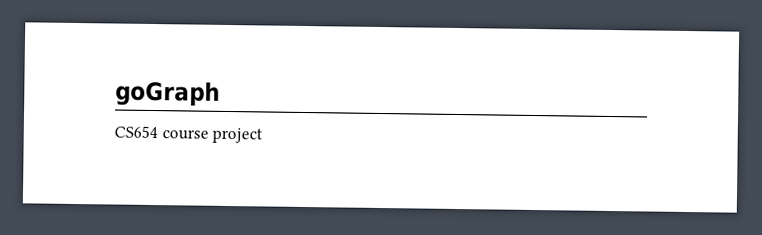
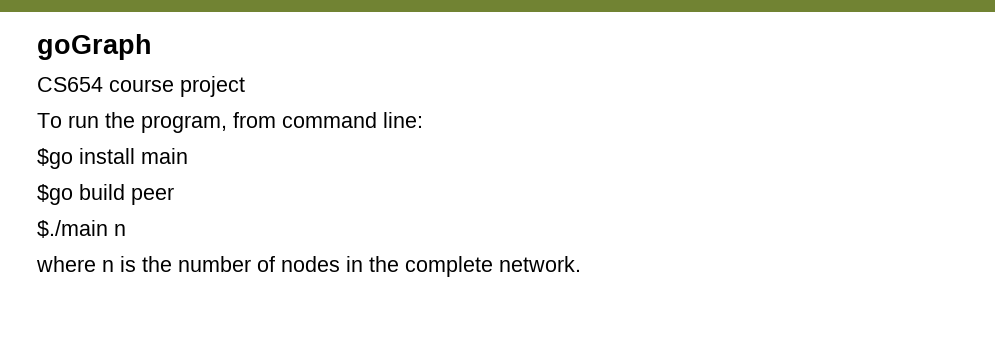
+ To run the program, from command line:
+ $go install main
+ $go build peer
+ $./main n
+ where n is the number of nodes in the complete network.

